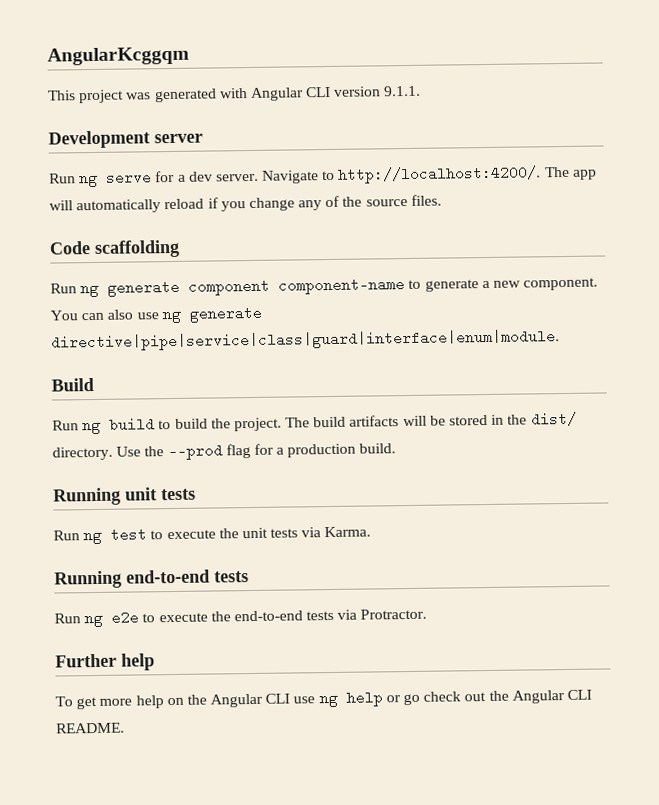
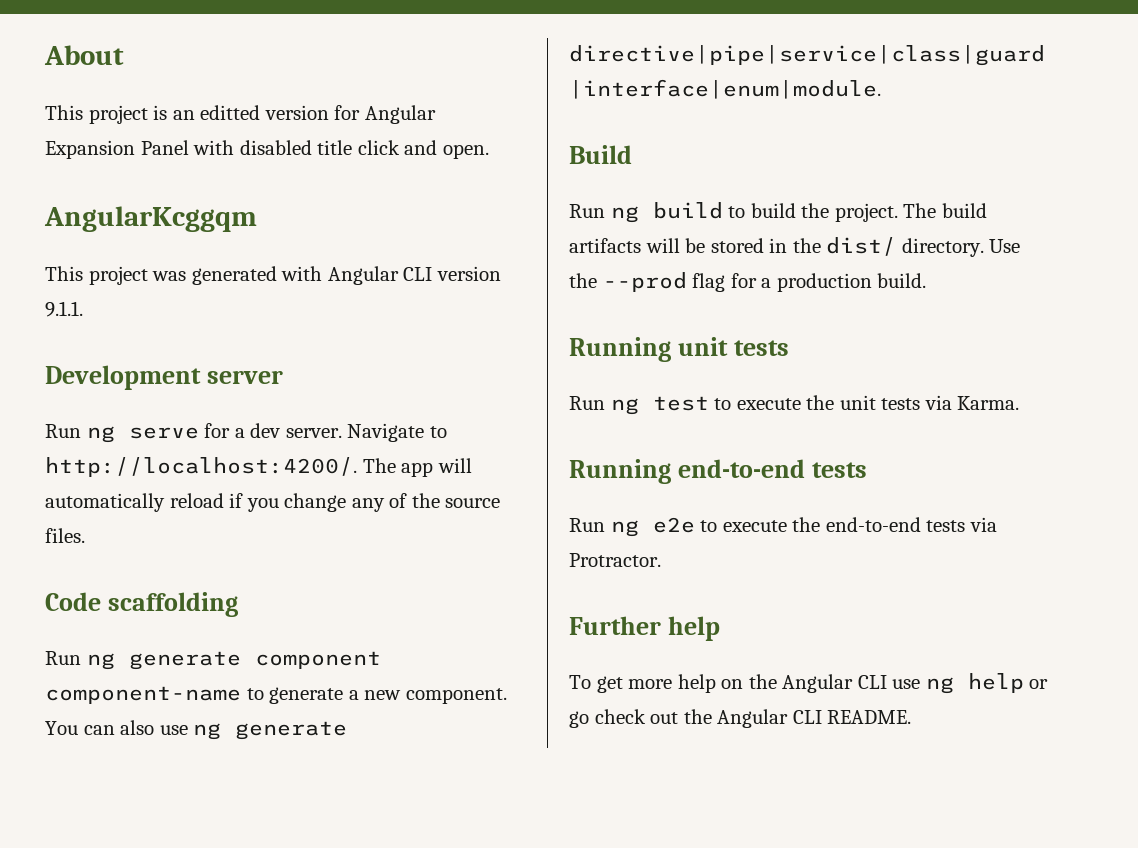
+ About
+ This project is an editted version for Angular Expansion Panel with disabled title click and open.

